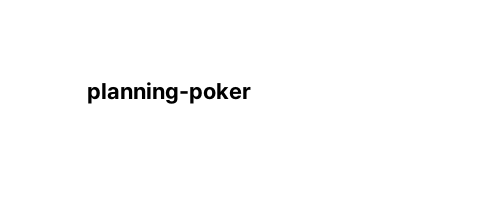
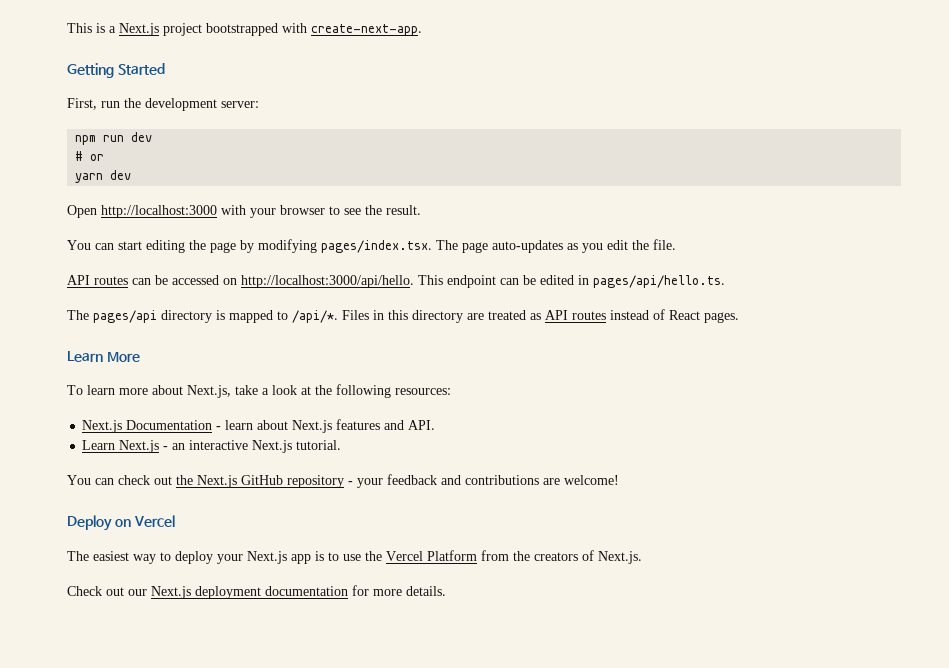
- planning-poker
+ This is a Next.js project bootstrapped with create-next-app.
+ Getting Started
+ First, run the development server:
+ npm run dev
+ # or
+ yarn dev
+ Open http://localhost:3000 with your browser to see the result.
+ You can start editing the page by modifying pages/index.tsx. The page auto-updates as you edit the file.
+ API routes can be accessed on http://localhost:3000/api/hello. This endpoint can be edited in pages/api/hello.ts.
+ The pages/api directory is mapped to /api/*. Files in this directory are treated as API routes instead of React pages.
+ Learn More
+ To learn more about Next.js, take a look at the following resources:
+ Next.js Documentation - learn about Next.js features and API.
+ Learn Next.js - an interactive Next.js tutorial.
+ You can check out the Next.js GitHub repository - your feedback and contributions are welcome!
+ Deploy on Vercel
+ The easiest way to deploy your Next.js app is to use the Vercel Platform from the creators of Next.js.
+ Check out our Next.js deployment documentation for more details.

